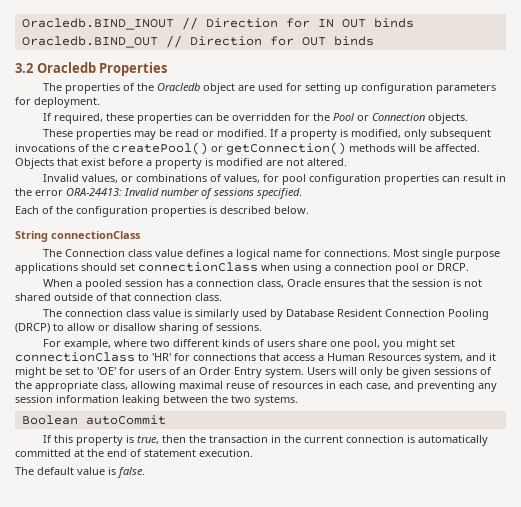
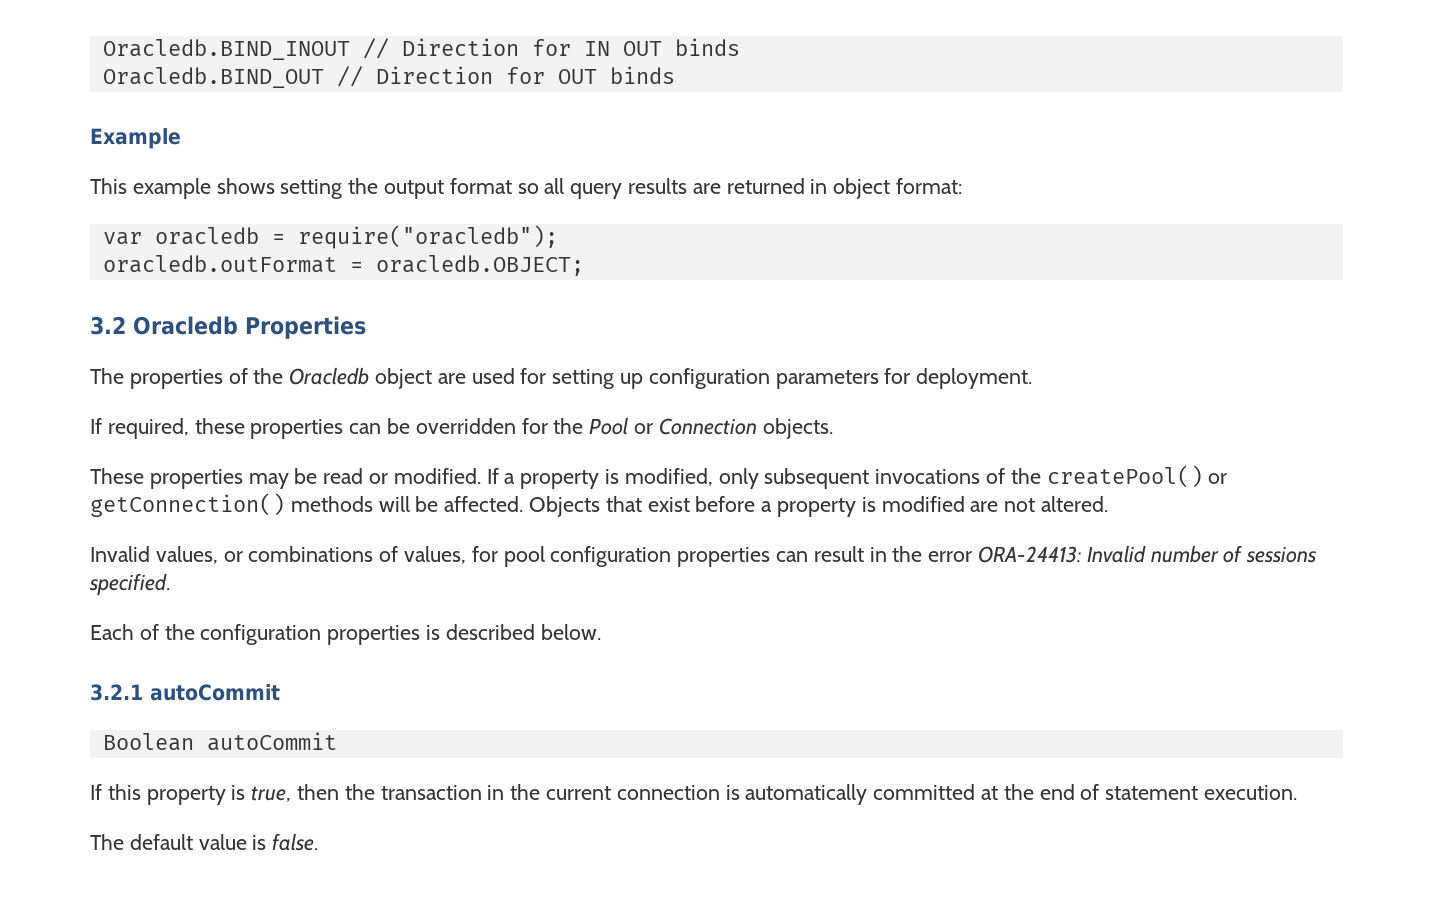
+ Example
+ This example shows setting the output format so all query results are returned in object format:
+ var oracledb = require("oracledb");
+ oracledb.outFormat = oracledb.OBJECT;
- String connectionClass
- The Connection class value defines a logical name for connections. Most single purpose applications should set connectionClass when using a connection pool or DRCP.
- When a pooled session has a connection class, Oracle ensures that the session is not shared outside of that connection class.
- The connection class value is similarly used by Database Resident Connection Pooling (DRCP) to allow or disallow sharing of sessions.
- For example, where two different kinds of users share one pool, you might set connectionClass to 'HR' for connections that access a Human Resources system, and it might be set to 'OE' for users of an Order Entry system. Users will only be given sessions of the appropriate class, allowing maximal reuse of resources in each case, and preventing any session information leaking between the two systems.
+ 3.2.1 autoCommit

